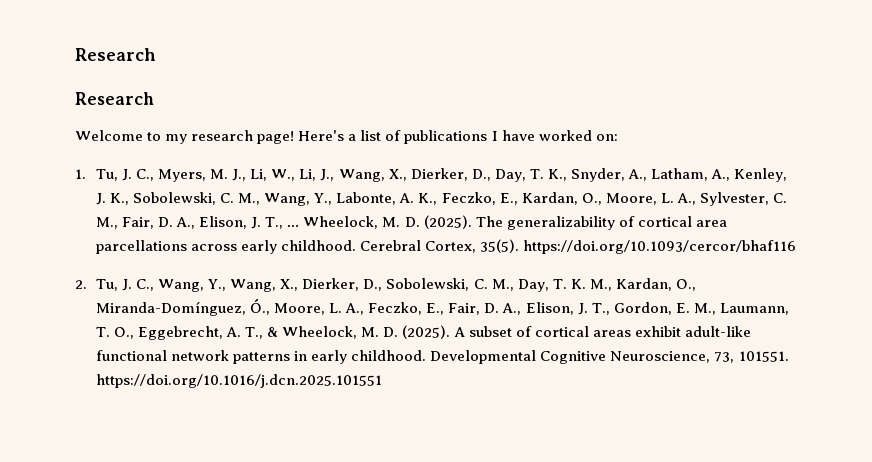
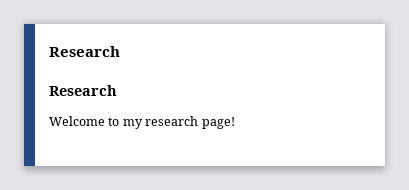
- Here's a list of publications I have worked on:
- 1. Tu, J. C., Myers, M. J., Li, W., Li, J., Wang, X., Dierker, D., Day, T. K., Snyder, A., Latham, A., Kenley, J. K., Sobolewski, C. M., Wang, Y., Labonte, A. K., Feczko, E., Kardan, O., Moore, L. A., Sylvester, C. M., Fair, D. A., Elison, J. T., … Wheelock, M. D. (2025). The generalizability of cortical area parcellations across early childhood. Cerebral Cortex, 35(5). https://doi.org/10.1093/cercor/bhaf116
- 2. Tu, J. C., Wang, Y., Wang, X., Dierker, D., Sobolewski, C. M., Day, T. K. M., Kardan, O., Miranda-Domínguez, Ó., Moore, L. A., Feczko, E., Fair, D. A., Elison, J. T., Gordon, E. M., Laumann, T. O., Eggebrecht, A. T., & Wheelock, M. D. (2025). A subset of cortical areas exhibit adult-like functional network patterns in early childhood. Developmental Cognitive Neuroscience, 73, 101551. https://doi.org/10.1016/j.dcn.2025.101551

